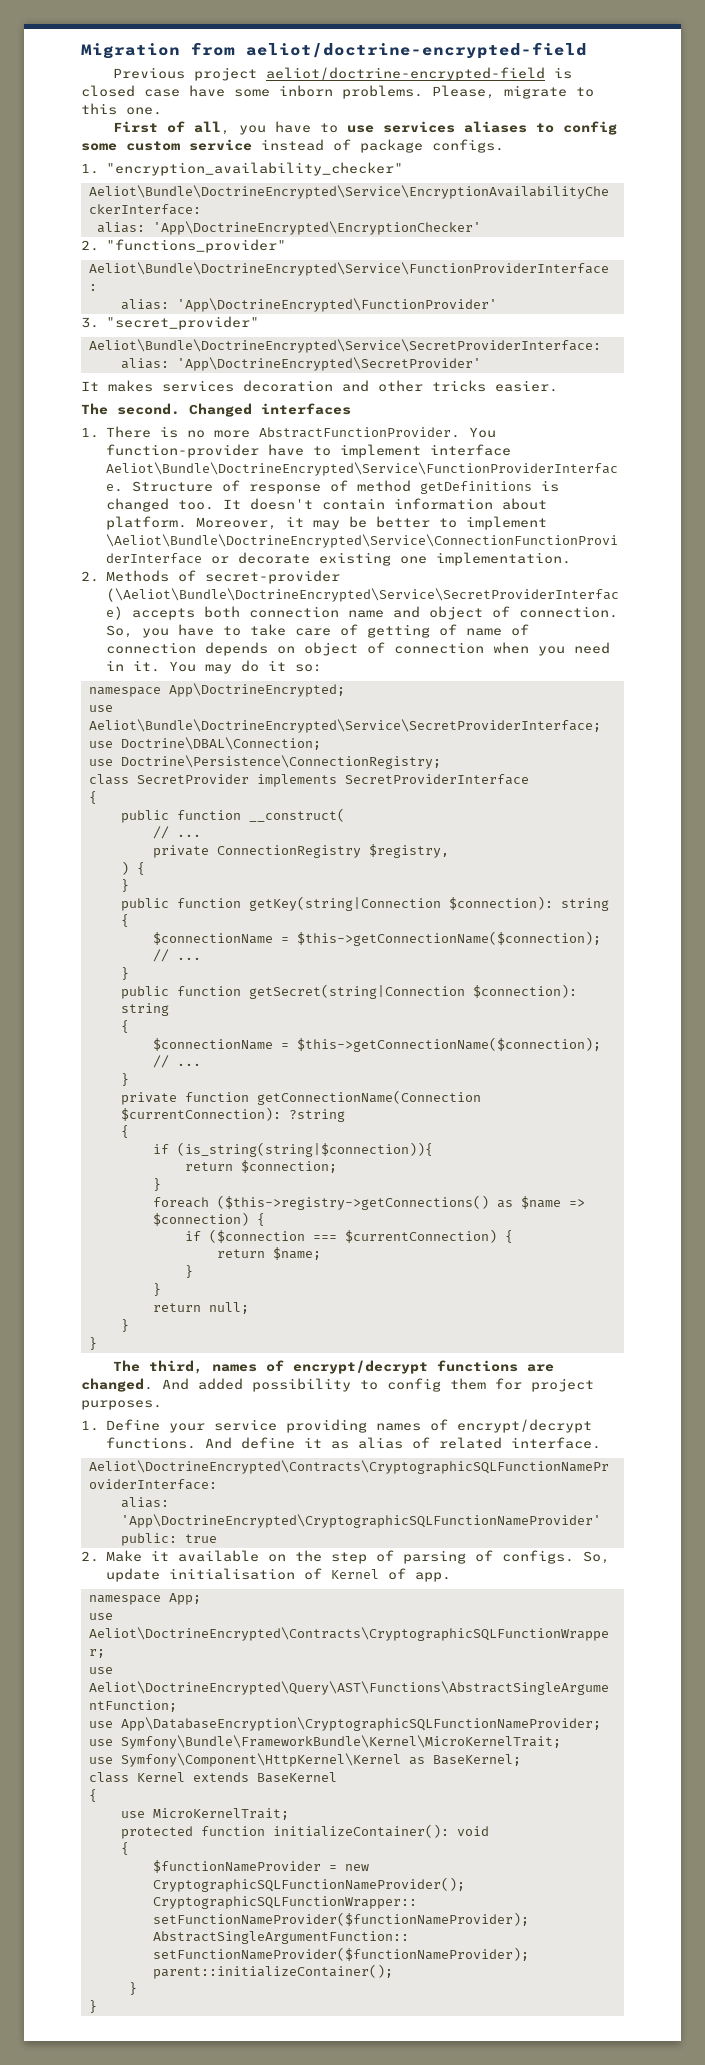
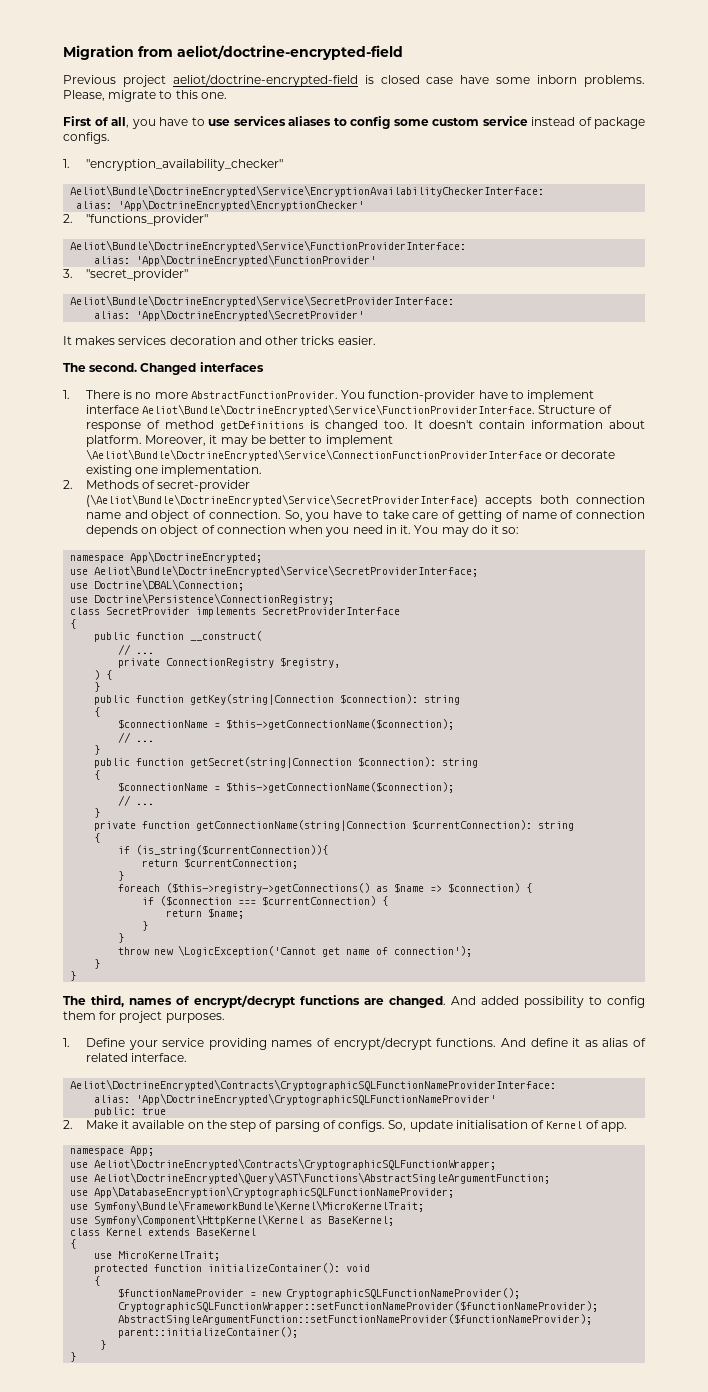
- private function getConnectionName(Connection $currentConnection): ?string
+ private function getConnectionName(string|Connection $currentConnection): string
  {
- if (is_string(string|$connection)){
- return $connection;
+ if (is_string($currentConnection)){
+ return $currentConnection;
- return null;
+ throw new \LogicException('Cannot get name of connection');

